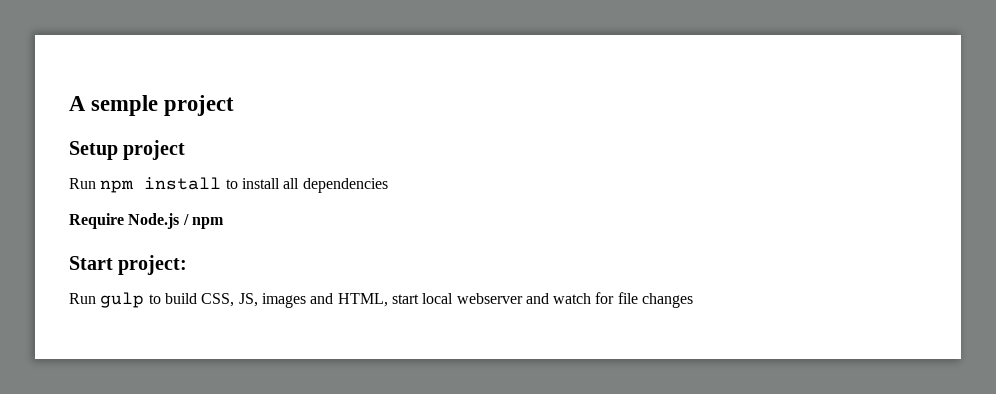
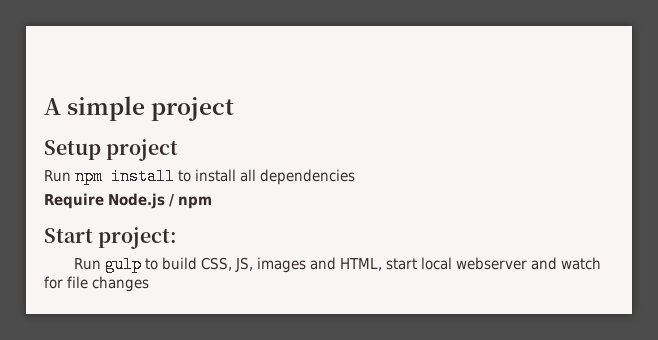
- A semple project
+ A simple project

